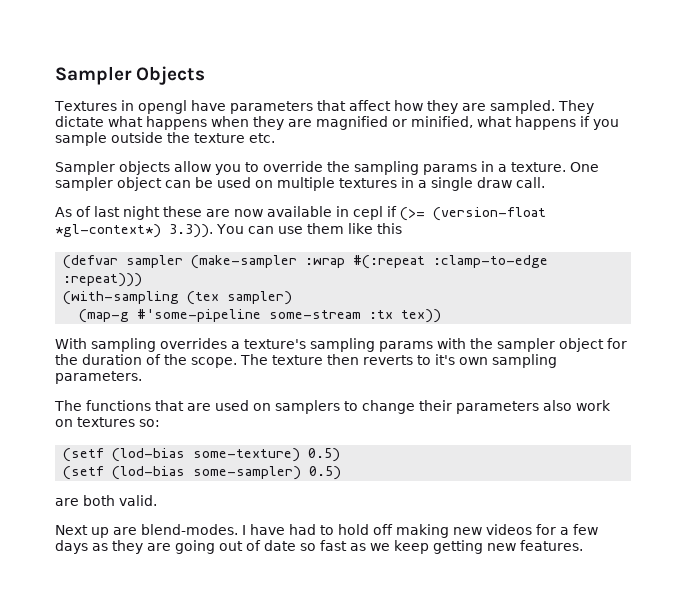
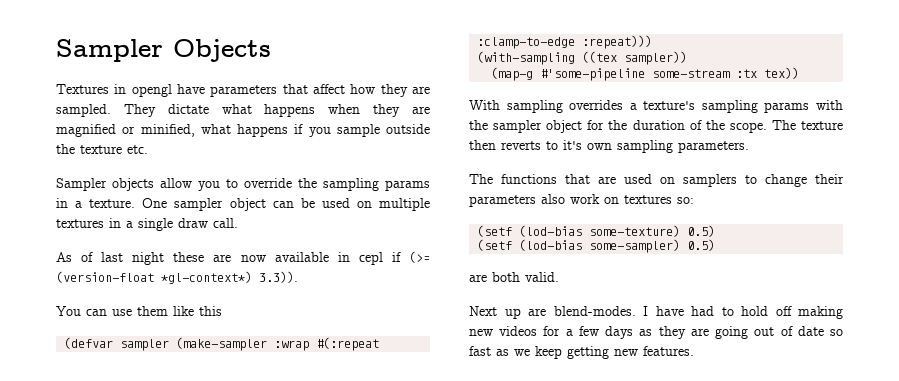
- As of last night these are now available in cepl if (>= (version-float *gl-context*) 3.3)). You can use them like this
+ As of last night these are now available in cepl if (>= (version-float *gl-context*) 3.3)).
+ You can use them like this
- (with-sampling (tex sampler)
+ (with-sampling ((tex sampler))

